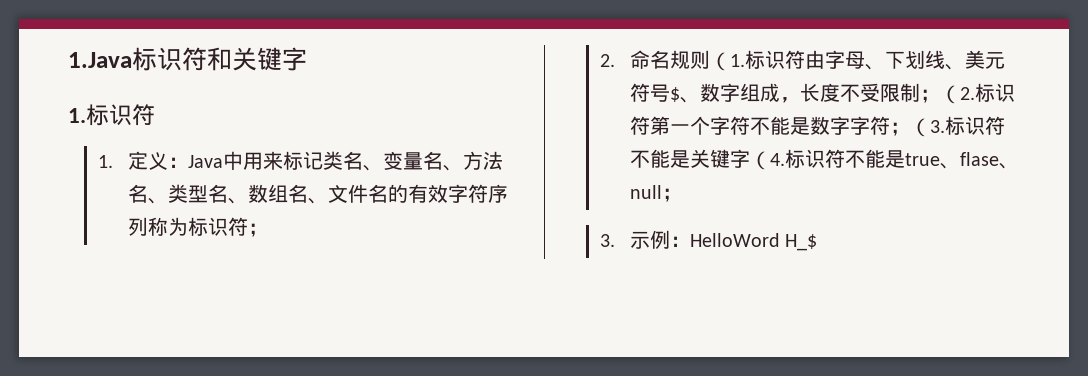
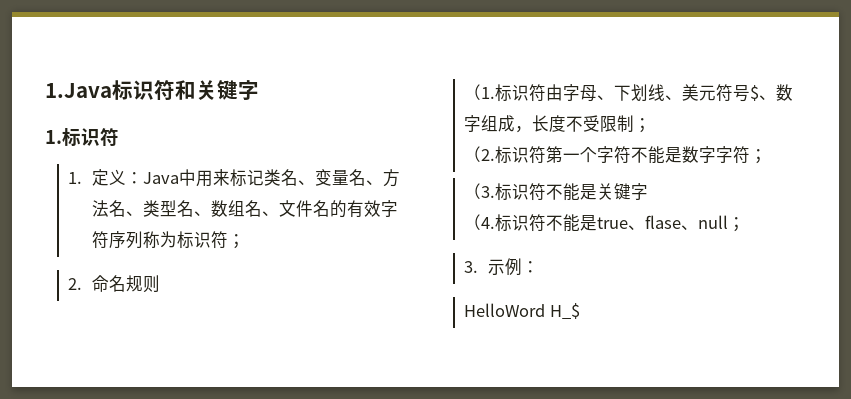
- 2.命名规则（1.标识符由字母、下划线、美元符号$、数字组成，长度不受限制；（2.标识符第一个字符不能是数字字符；（3.标识符不能是关键字（4.标识符不能是true、flase、null；
+ 2.命名规则
+ （1.标识符由字母、下划线、美元符号$、数字组成，长度不受限制；
+ （2.标识符第一个字符不能是数字字符；
+ （3.标识符不能是关键字
+ （4.标识符不能是true、flase、null；
- 3.示例：HelloWord H_$
+ 3.示例：
+ HelloWord H_$

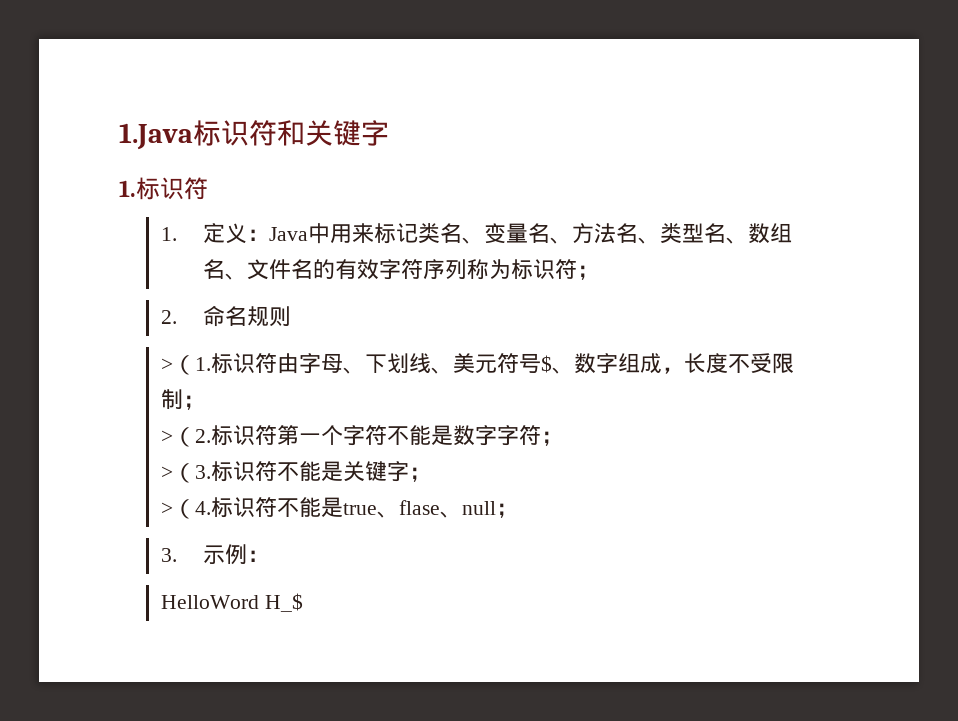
- （1.标识符由字母、下划线、美元符号$、数字组成，长度不受限制；
+ >（1.标识符由字母、下划线、美元符号$、数字组成，长度不受限制；
- （2.标识符第一个字符不能是数字字符；
+ >（2.标识符第一个字符不能是数字字符；
- （3.标识符不能是关键字
- （4.标识符不能是true、flase、null；
+ >（3.标识符不能是关键字；
+ >（4.标识符不能是true、flase、null；

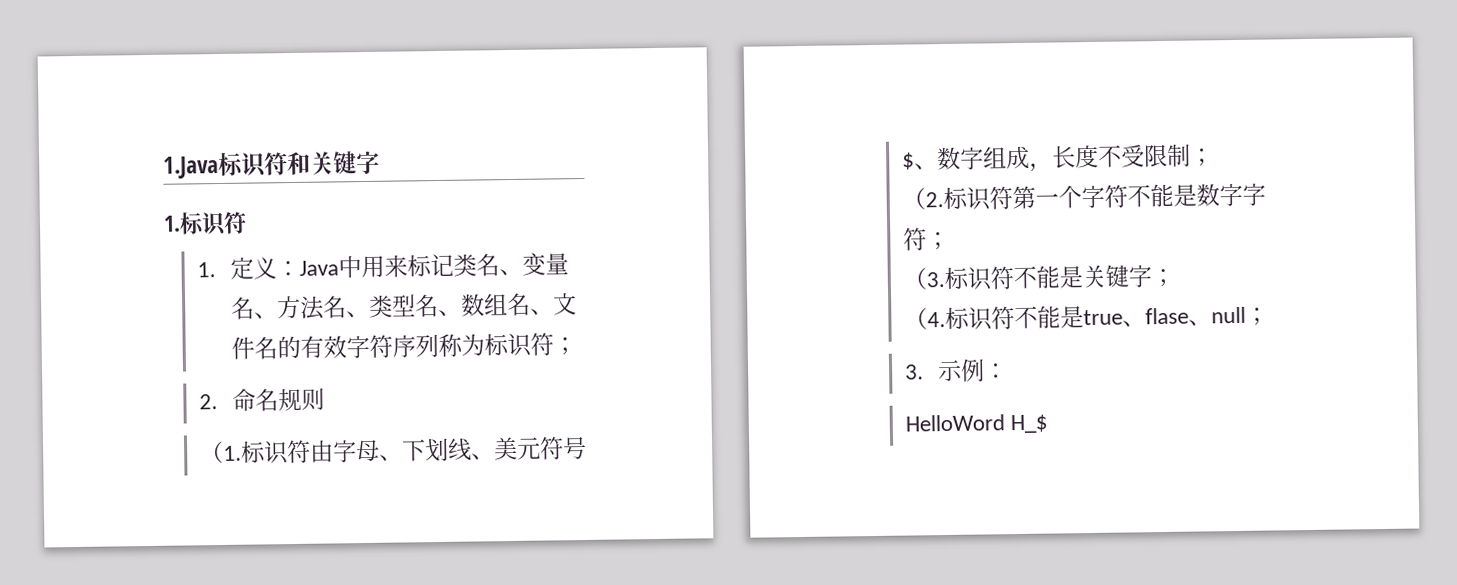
- >（1.标识符由字母、下划线、美元符号$、数字组成，长度不受限制；
+ （1.标识符由字母、下划线、美元符号$、数字组成，长度不受限制；
- >（2.标识符第一个字符不能是数字字符；
+ （2.标识符第一个字符不能是数字字符；
- >（3.标识符不能是关键字；
+ （3.标识符不能是关键字；
- >（4.标识符不能是true、flase、null；
+ （4.标识符不能是true、flase、null；

